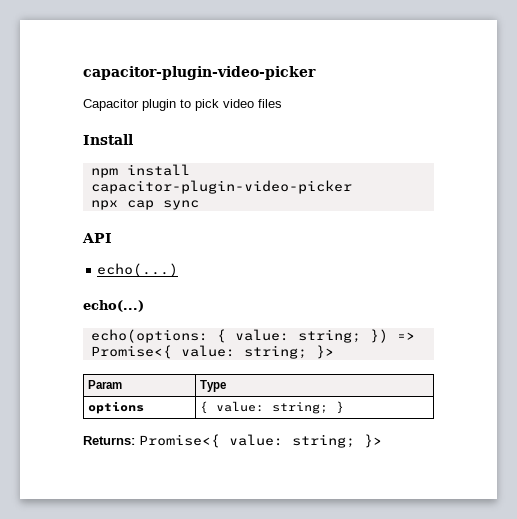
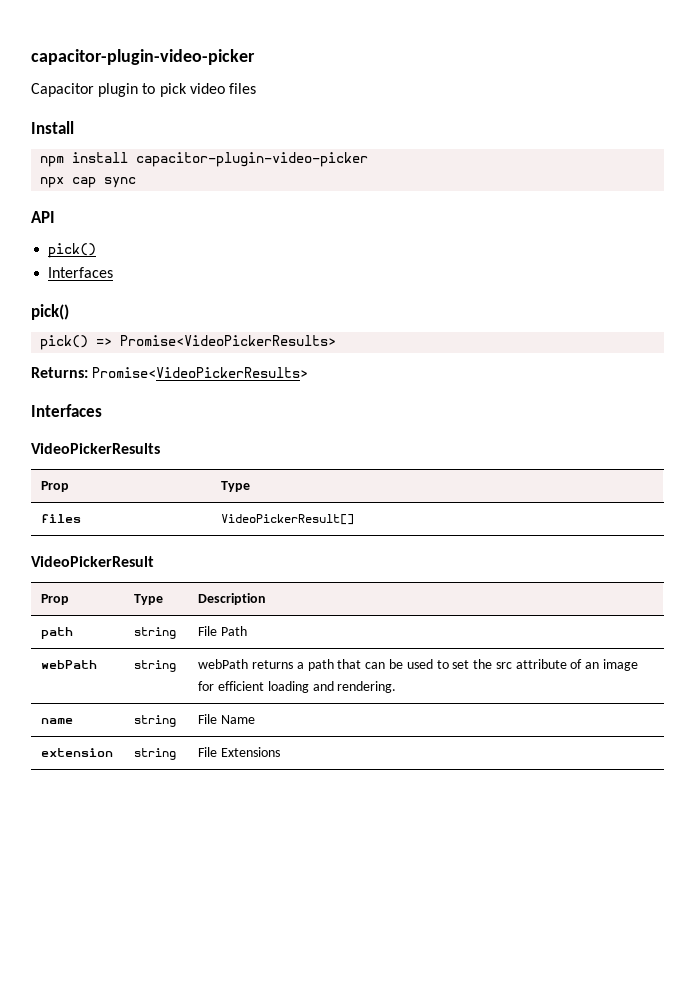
  API
- echo(...)
- echo(...)
- echo(options: { value: string; }) => Promise<{ value: string; }>
- Param | Type
- options | { value: string; }
- Returns: Promise<{ value: string; }>
+ pick()
+ Interfaces
+ pick()
+ pick() => Promise<VideoPickerResults>
+ Returns: Promise<VideoPickerResults>
+ Interfaces
+ VideoPickerResults
+ Prop | Type
+ files | VideoPickerResult[]
+ VideoPickerResult
+ Prop | Type | Description
+ path | string | File Path
+ webPath | string | webPath returns a path that can be used to set the src attribute of an image for efficient loading and rendering.
+ name | string | File Name
+ extension | string | File Extensions

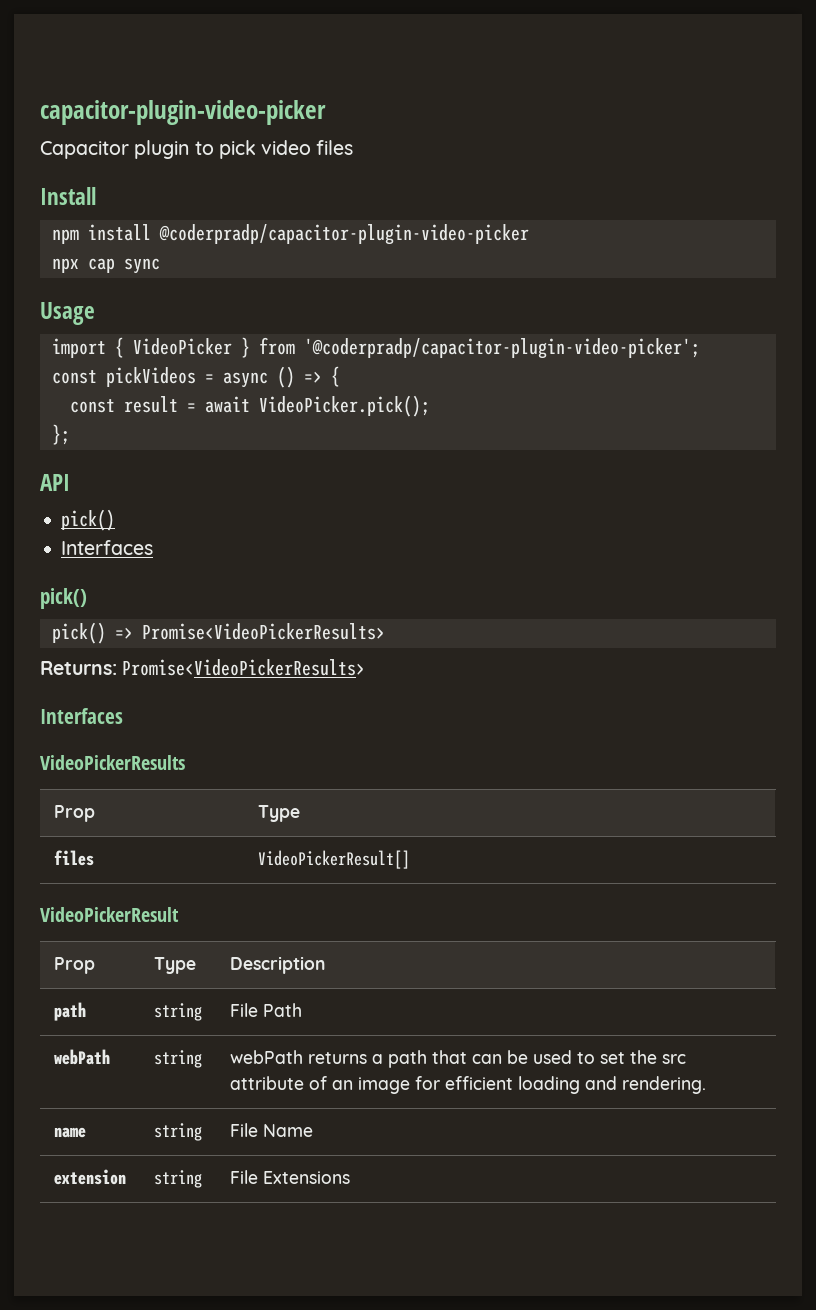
- npm install capacitor-plugin-video-picker
+ npm install @coderpradp/capacitor-plugin-video-picker
+ Usage
+ import { VideoPicker } from '@coderpradp/capacitor-plugin-video-picker';
+ const pickVideos = async () => {
+ const result = await VideoPicker.pick();
+ };

